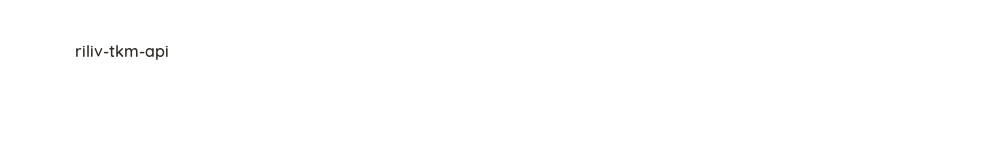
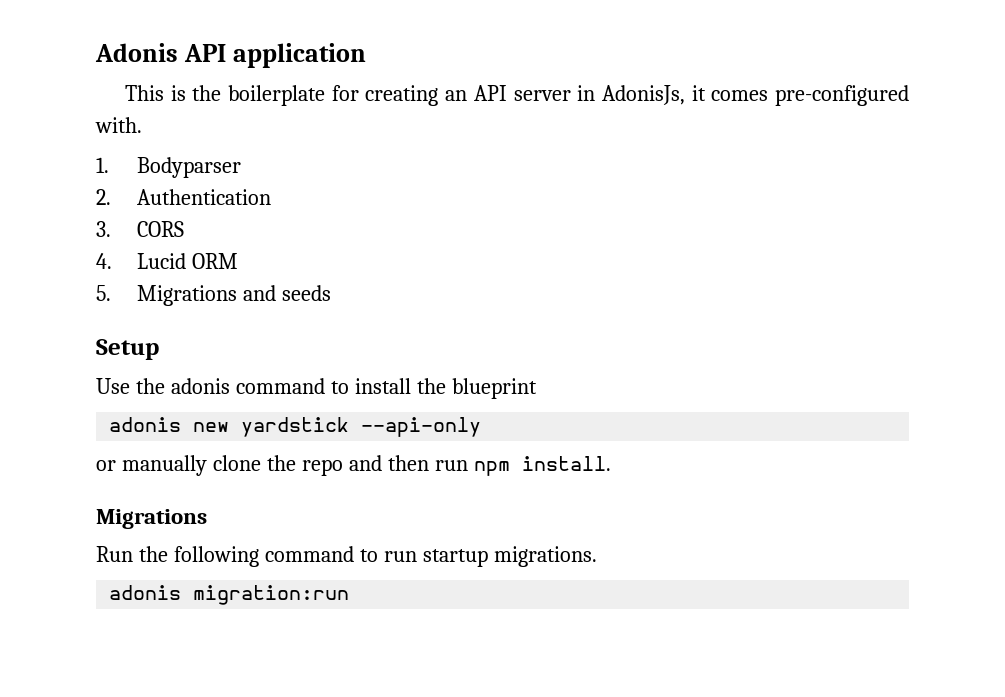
- riliv-tkm-api
+ Adonis API application
+ This is the boilerplate for creating an API server in AdonisJs, it comes pre-configured with.
+ 1. Bodyparser
+ 2. Authentication
+ 3. CORS
+ 4. Lucid ORM
+ 5. Migrations and seeds
+ Setup
+ Use the adonis command to install the blueprint
+ adonis new yardstick --api-only
+ or manually clone the repo and then run npm install.
+ Migrations
+ Run the following command to run startup migrations.
+ adonis migration:run

